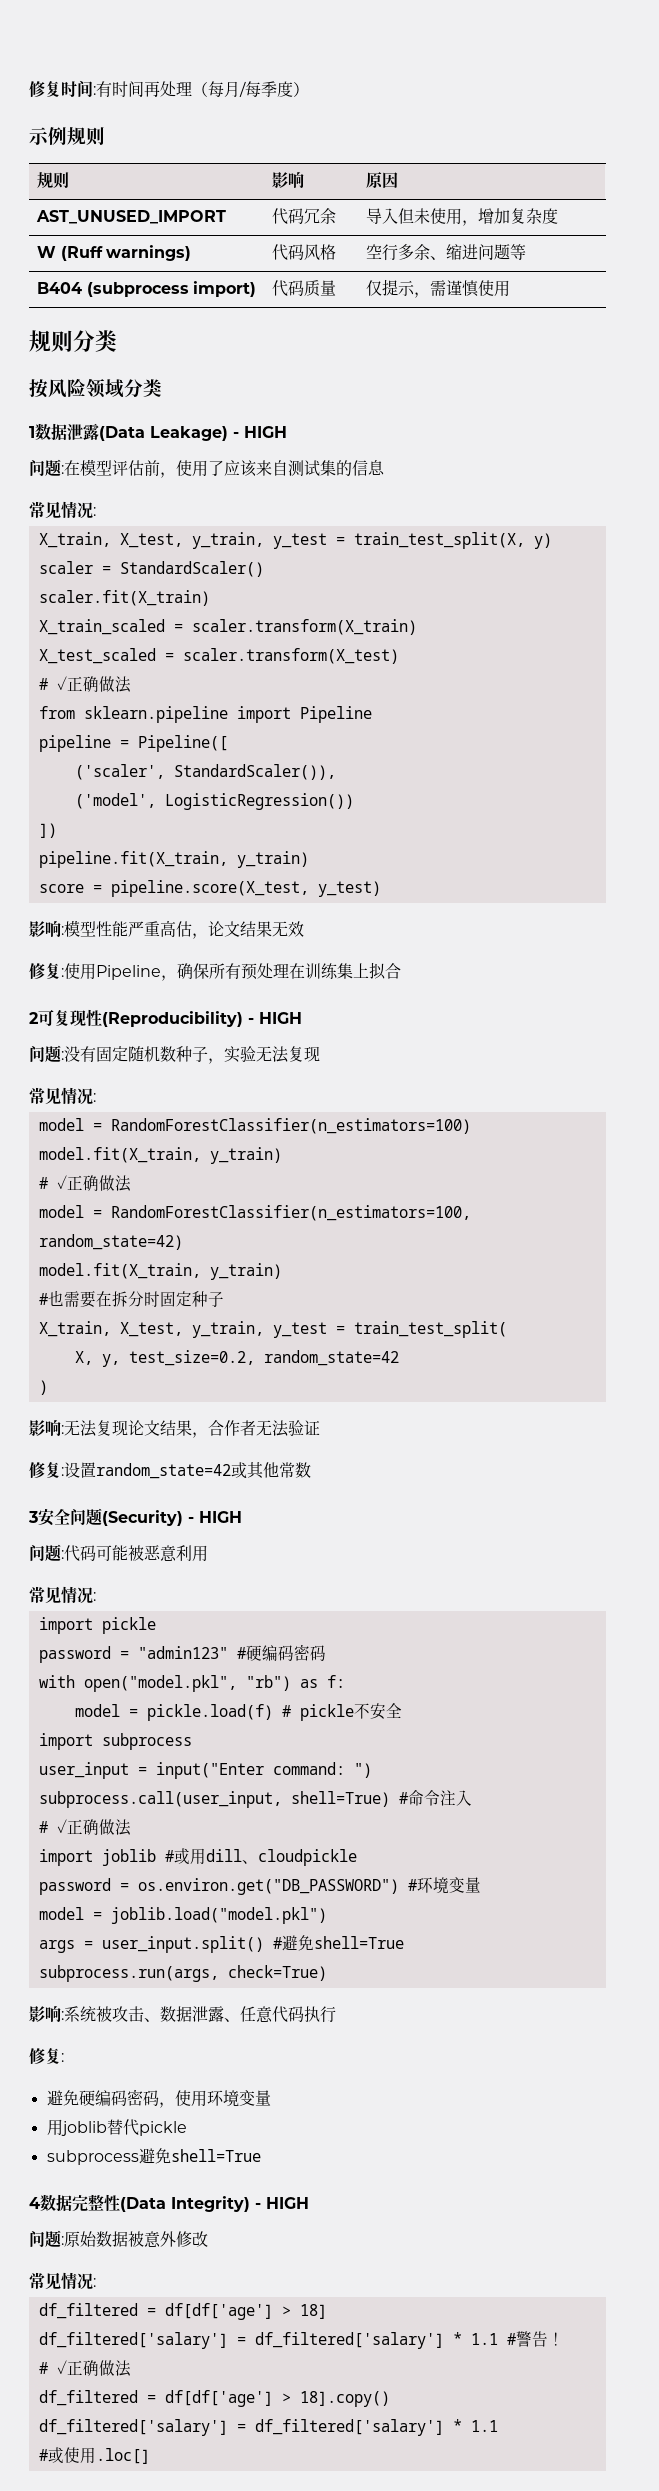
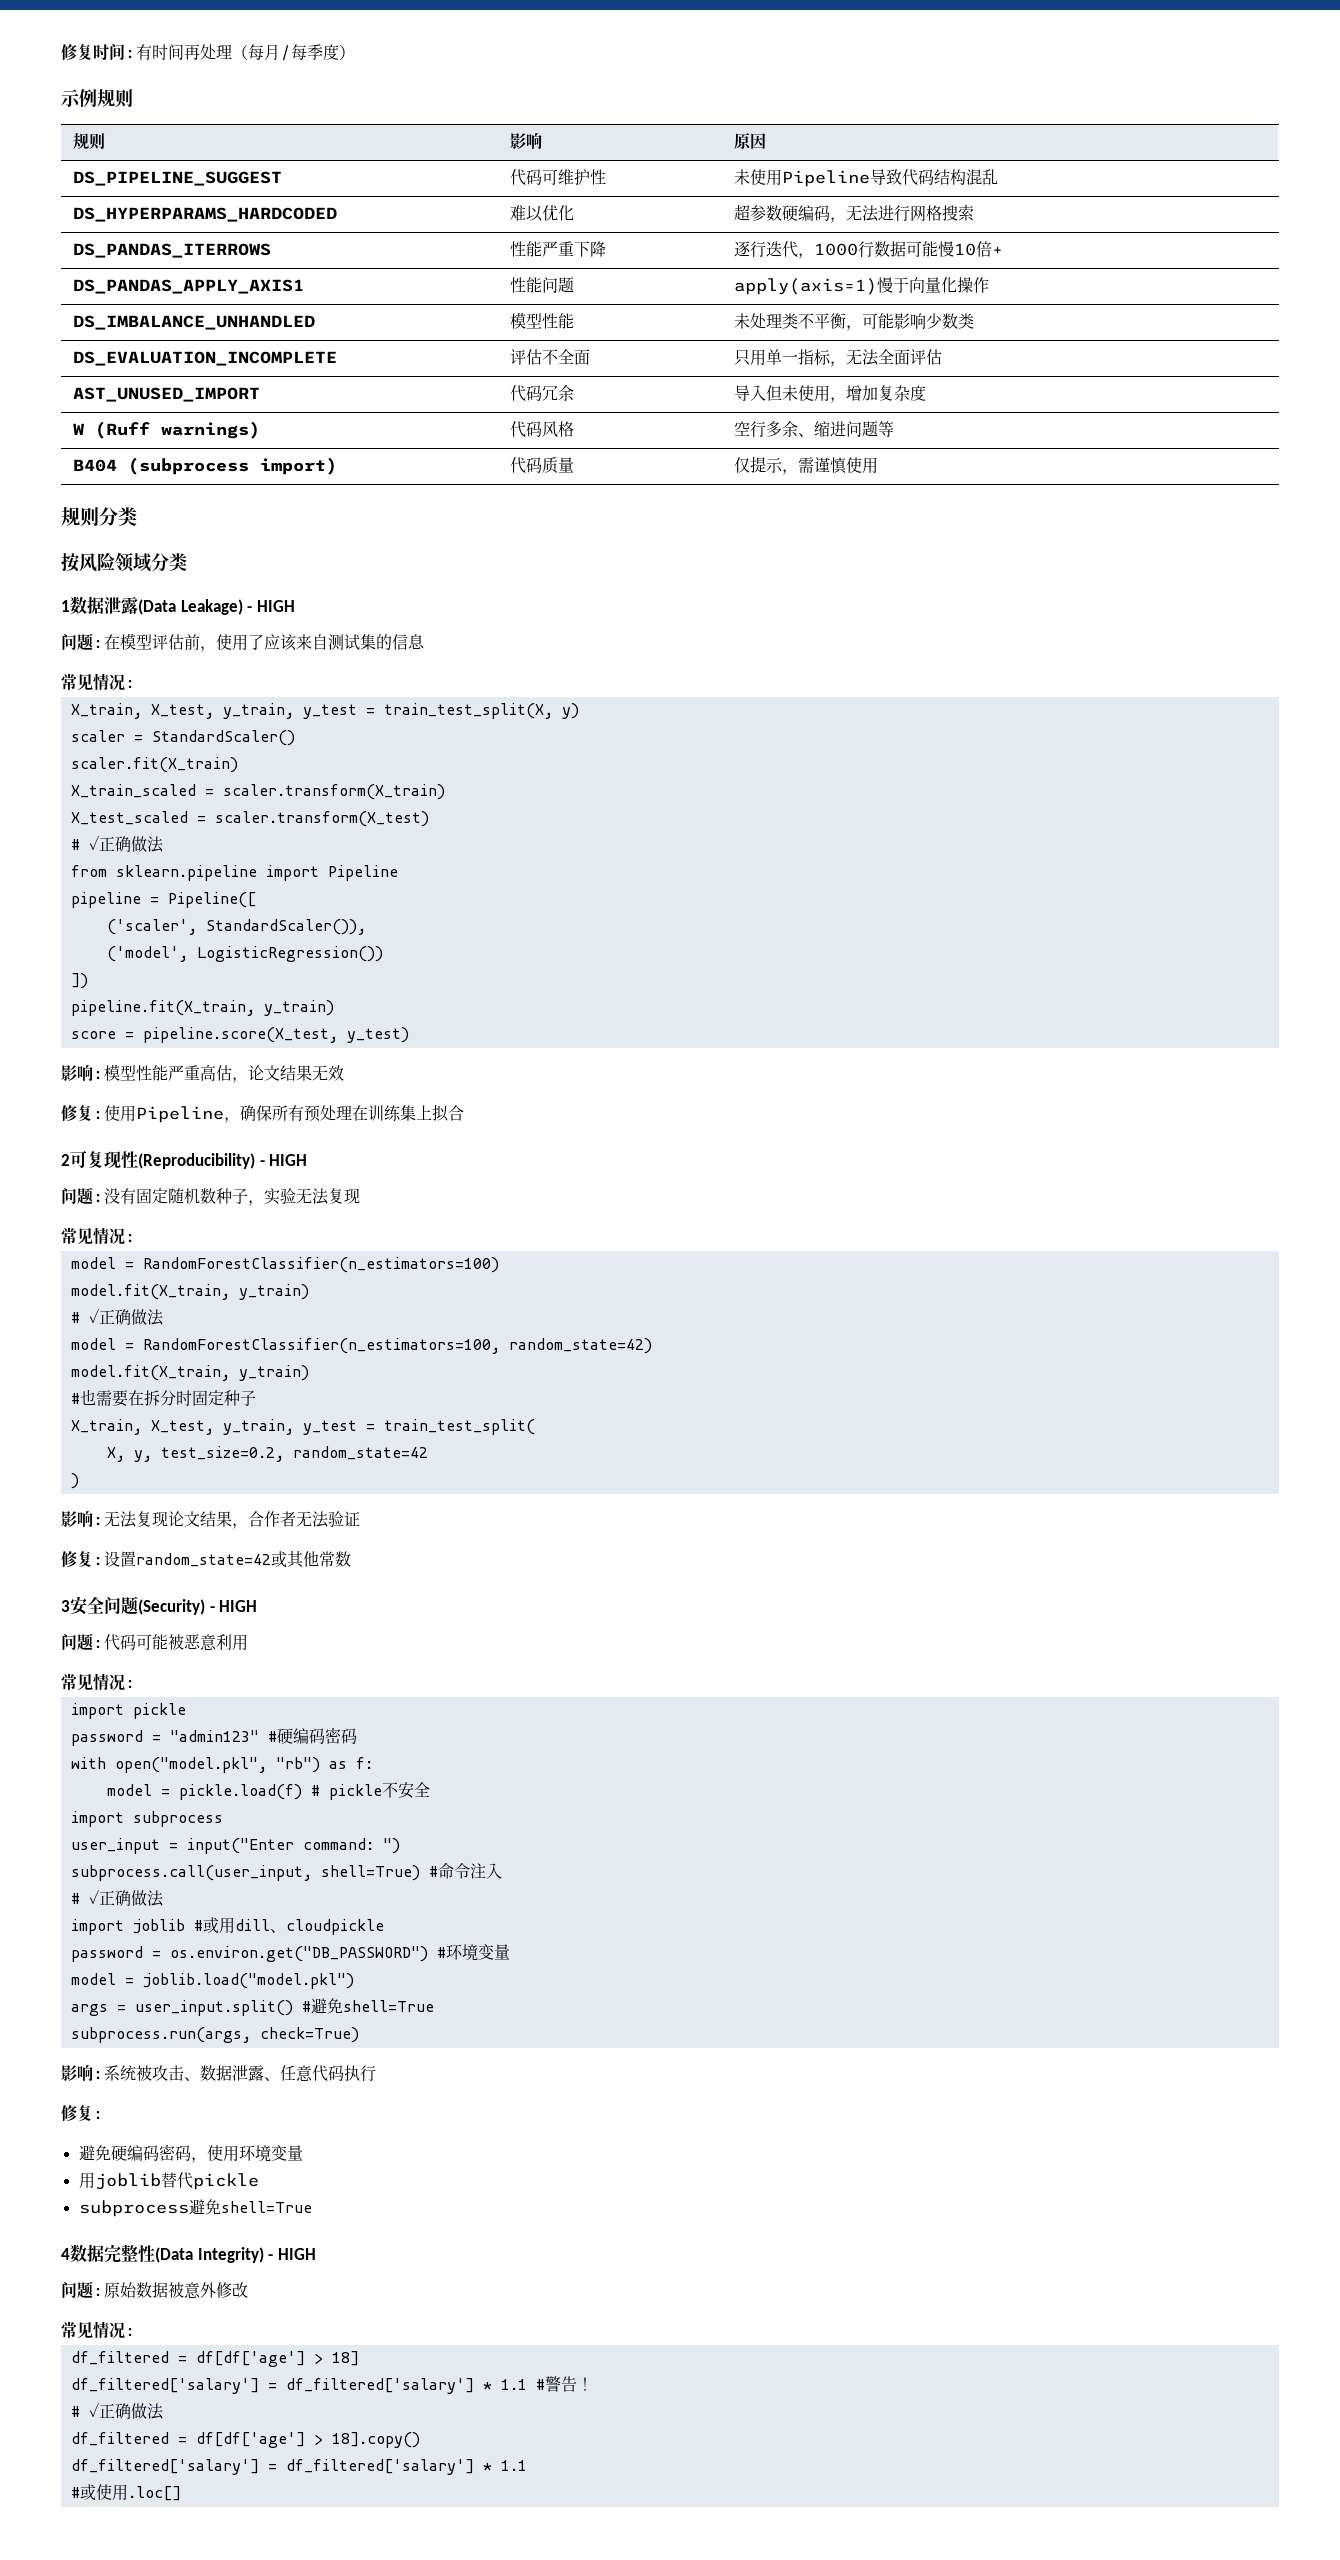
+ DS_PIPELINE_SUGGEST | 代码可维护性 | 未使用Pipeline导致代码结构混乱
+ DS_HYPERPARAMS_HARDCODED | 难以优化 | 超参数硬编码，无法进行网格搜索
+ DS_PANDAS_ITERROWS | 性能严重下降 | 逐行迭代，1000行数据可能慢10倍+
+ DS_PANDAS_APPLY_AXIS1 | 性能问题 | apply(axis=1)慢于向量化操作
+ DS_IMBALANCE_UNHANDLED | 模型性能 | 未处理类不平衡，可能影响少数类
+ DS_EVALUATION_INCOMPLETE | 评估不全面 | 只用单一指标，无法全面评估

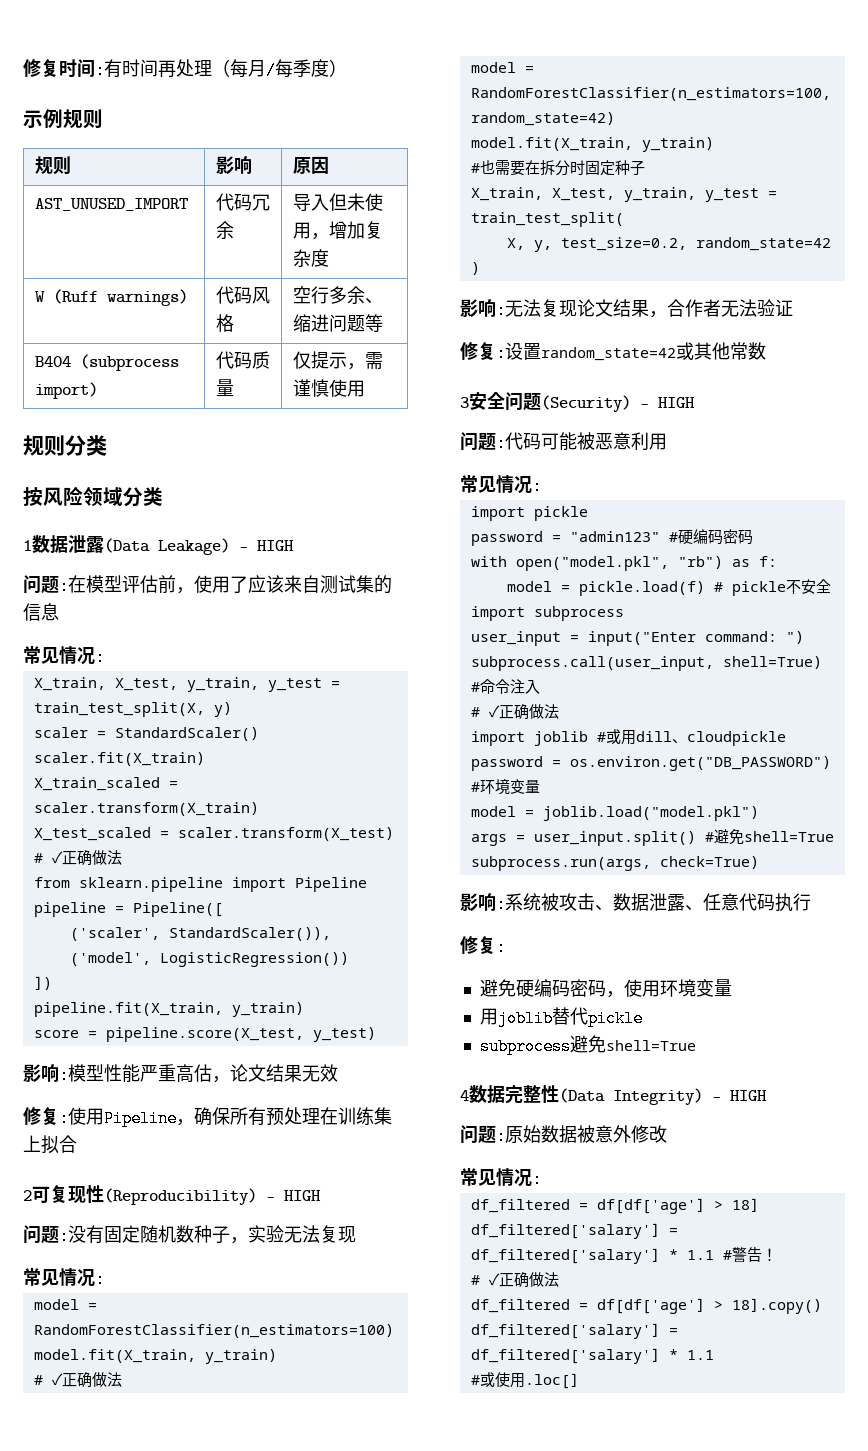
- DS_PIPELINE_SUGGEST | 代码可维护性 | 未使用Pipeline导致代码结构混乱
- DS_HYPERPARAMS_HARDCODED | 难以优化 | 超参数硬编码，无法进行网格搜索
- DS_PANDAS_ITERROWS | 性能严重下降 | 逐行迭代，1000行数据可能慢10倍+
- DS_PANDAS_APPLY_AXIS1 | 性能问题 | apply(axis=1)慢于向量化操作
- DS_IMBALANCE_UNHANDLED | 模型性能 | 未处理类不平衡，可能影响少数类
- DS_EVALUATION_INCOMPLETE | 评估不全面 | 只用单一指标，无法全面评估

